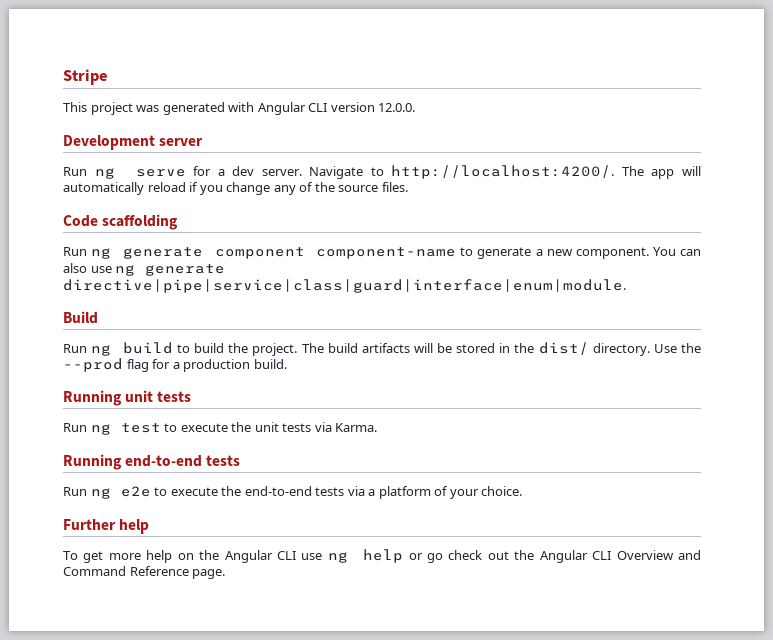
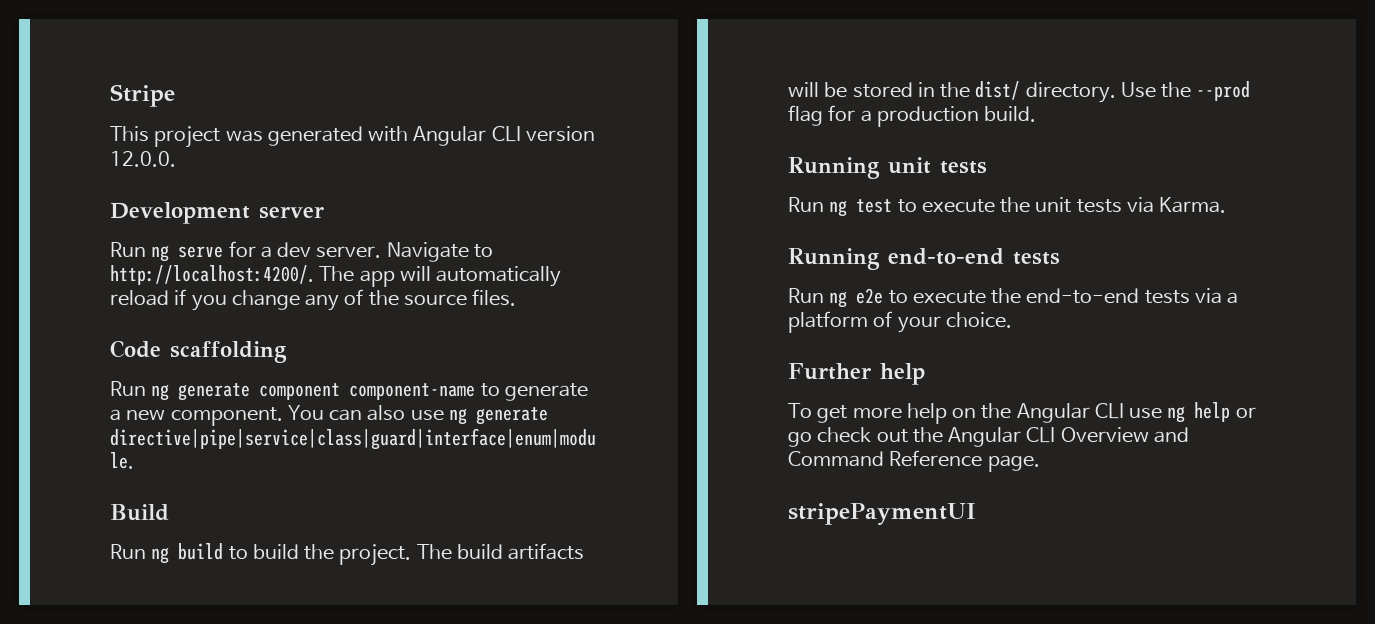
+ stripePaymentUI

